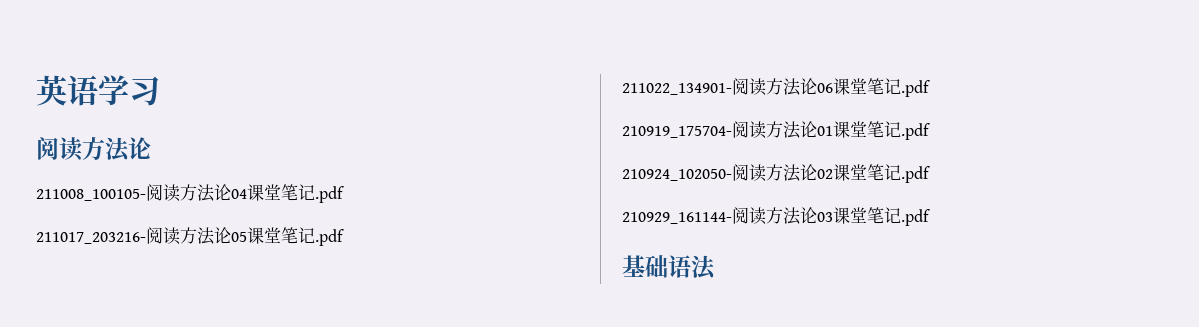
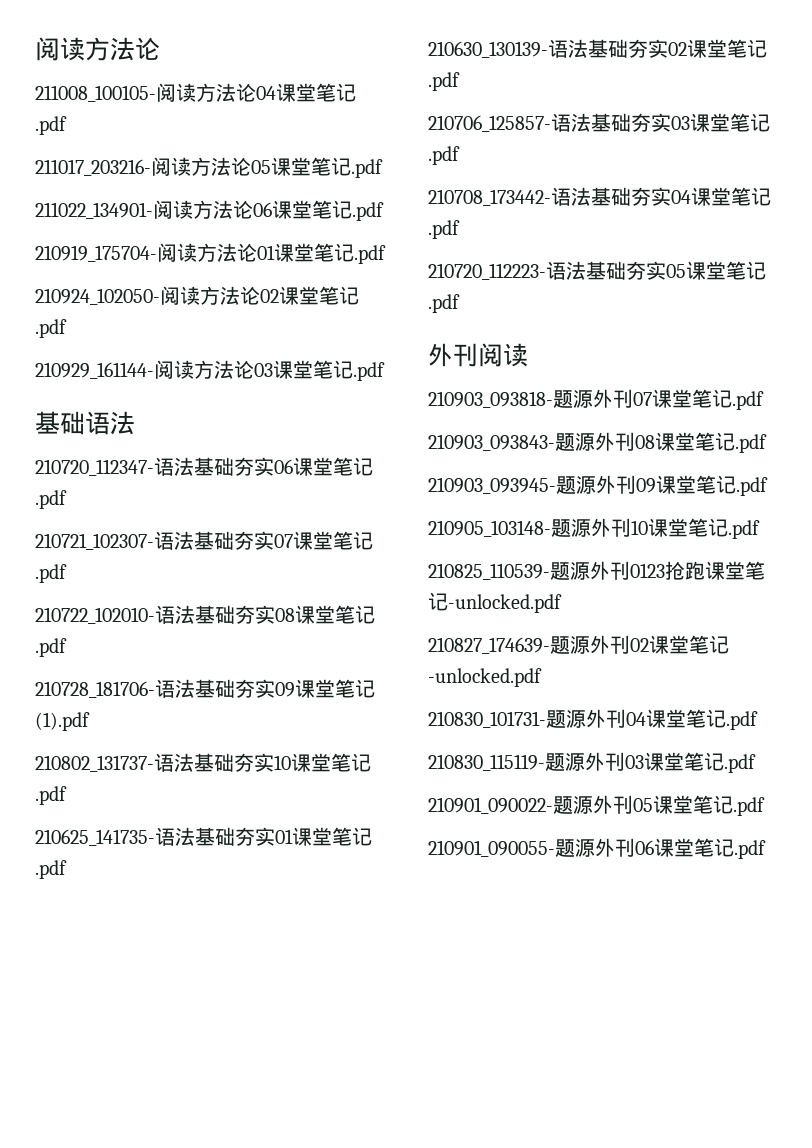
- 英语学习
+ 210720_112347-语法基础夯实06课堂笔记.pdf
+ 210721_102307-语法基础夯实07课堂笔记.pdf
+ 210722_102010-语法基础夯实08课堂笔记.pdf
+ 210728_181706-语法基础夯实09课堂笔记(1).pdf
+ 210802_131737-语法基础夯实10课堂笔记.pdf
+ 210625_141735-语法基础夯实01课堂笔记.pdf
+ 210630_130139-语法基础夯实02课堂笔记.pdf
+ 210706_125857-语法基础夯实03课堂笔记.pdf
+ 210708_173442-语法基础夯实04课堂笔记.pdf
+ 210720_112223-语法基础夯实05课堂笔记.pdf
+ 外刊阅读
+ 210903_093818-题源外刊07课堂笔记.pdf
+ 210903_093843-题源外刊08课堂笔记.pdf
+ 210903_093945-题源外刊09课堂笔记.pdf
+ 210905_103148-题源外刊10课堂笔记.pdf
+ 210825_110539-题源外刊0123抢跑课堂笔记-unlocked.pdf
+ 210827_174639-题源外刊02课堂笔记-unlocked.pdf
+ 210830_101731-题源外刊04课堂笔记.pdf
+ 210830_115119-题源外刊03课堂笔记.pdf
+ 210901_090022-题源外刊05课堂笔记.pdf
+ 210901_090055-题源外刊06课堂笔记.pdf

